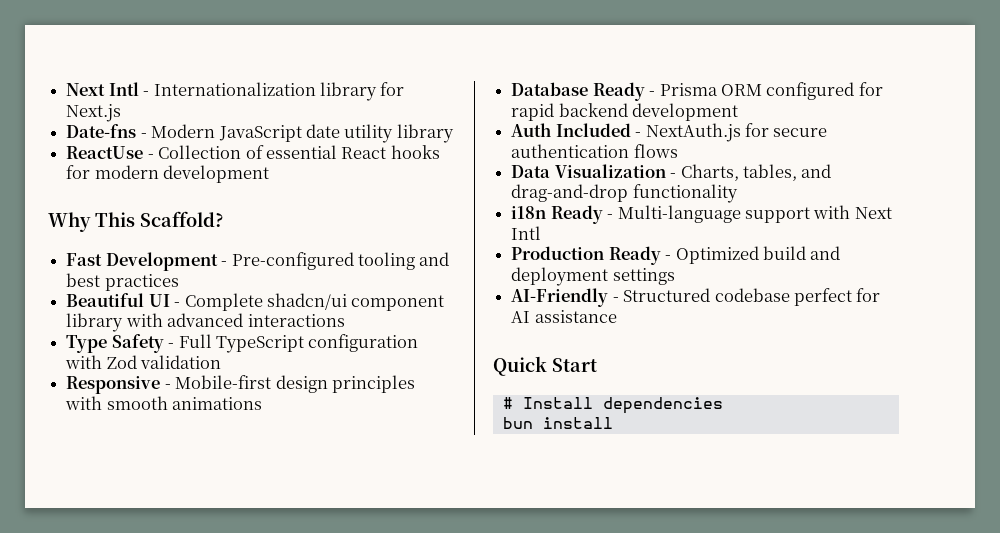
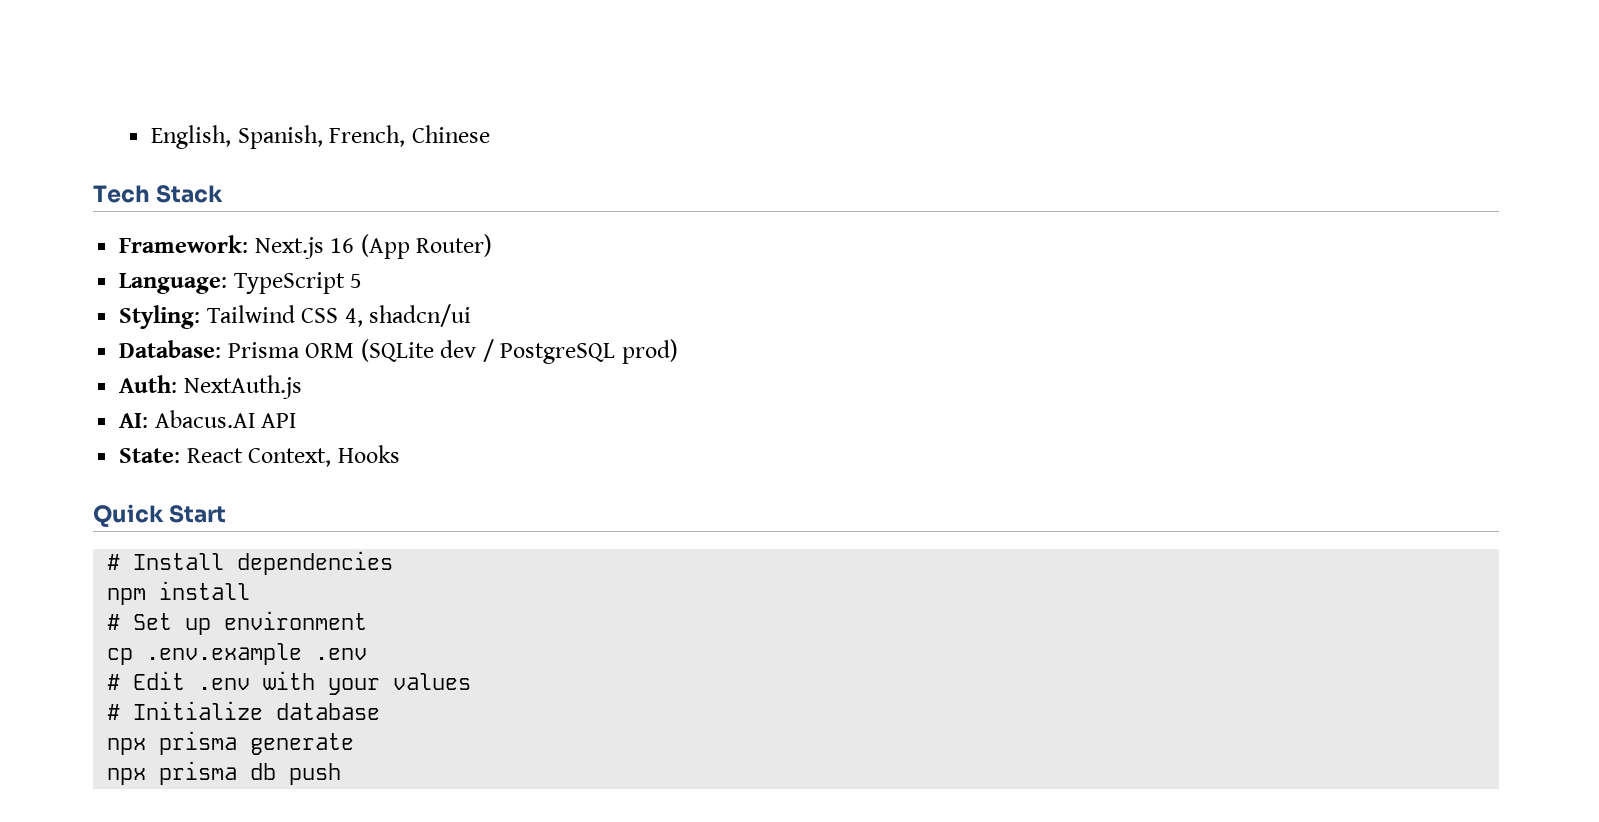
- Next Intl - Internationalization library for Next.js
- Date-fns - Modern JavaScript date utility library
- ReactUse - Collection of essential React hooks for modern development
- Why This Scaffold?
- Fast Development - Pre-configured tooling and best practices
- Beautiful UI - Complete shadcn/ui component library with advanced interactions
- Type Safety - Full TypeScript configuration with Zod validation
- Responsive - Mobile-first design principles with smooth animations
- Database Ready - Prisma ORM configured for rapid backend development
- Auth Included - NextAuth.js for secure authentication flows
- Data Visualization - Charts, tables, and drag-and-drop functionality
- i18n Ready - Multi-language support with Next Intl
- Production Ready - Optimized build and deployment settings
- AI-Friendly - Structured codebase perfect for AI assistance
+ English, Spanish, French, Chinese
+ Tech Stack
+ Framework: Next.js 16 (App Router)
+ Language: TypeScript 5
+ Styling: Tailwind CSS 4, shadcn/ui
+ Database: Prisma ORM (SQLite dev / PostgreSQL prod)
+ Auth: NextAuth.js
+ AI: Abacus.AI API
+ State: React Context, Hooks
- bun install
+ npm install
+ # Set up environment
+ cp .env.example .env
+ # Edit .env with your values
+ # Initialize database
+ npx prisma generate
+ npx prisma db push

